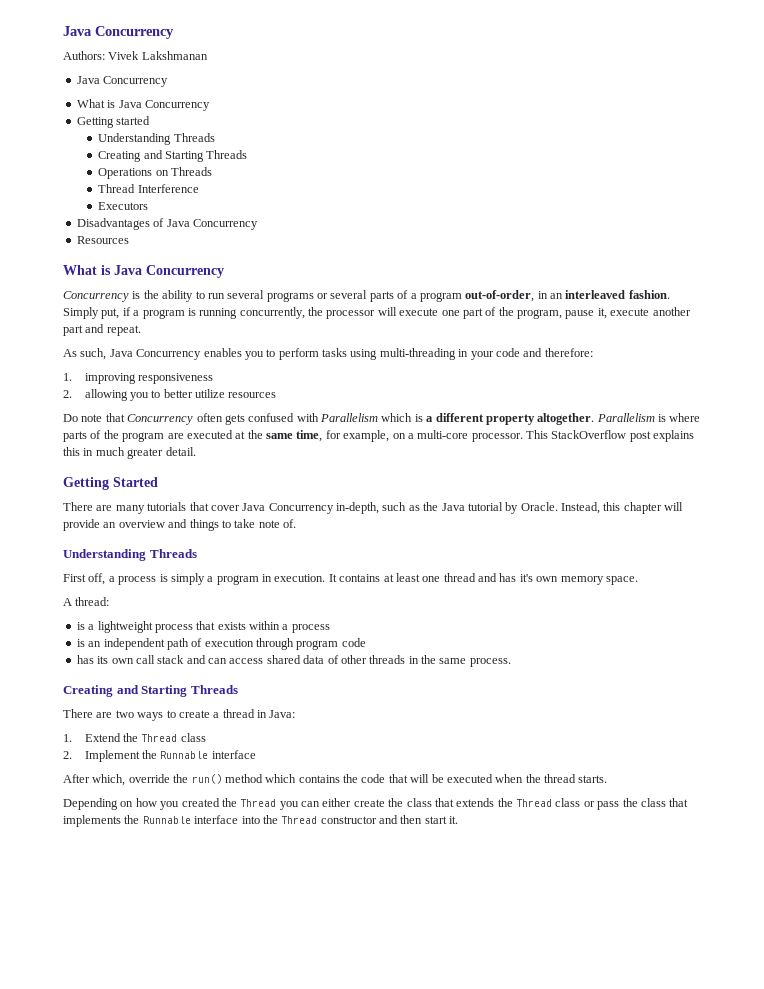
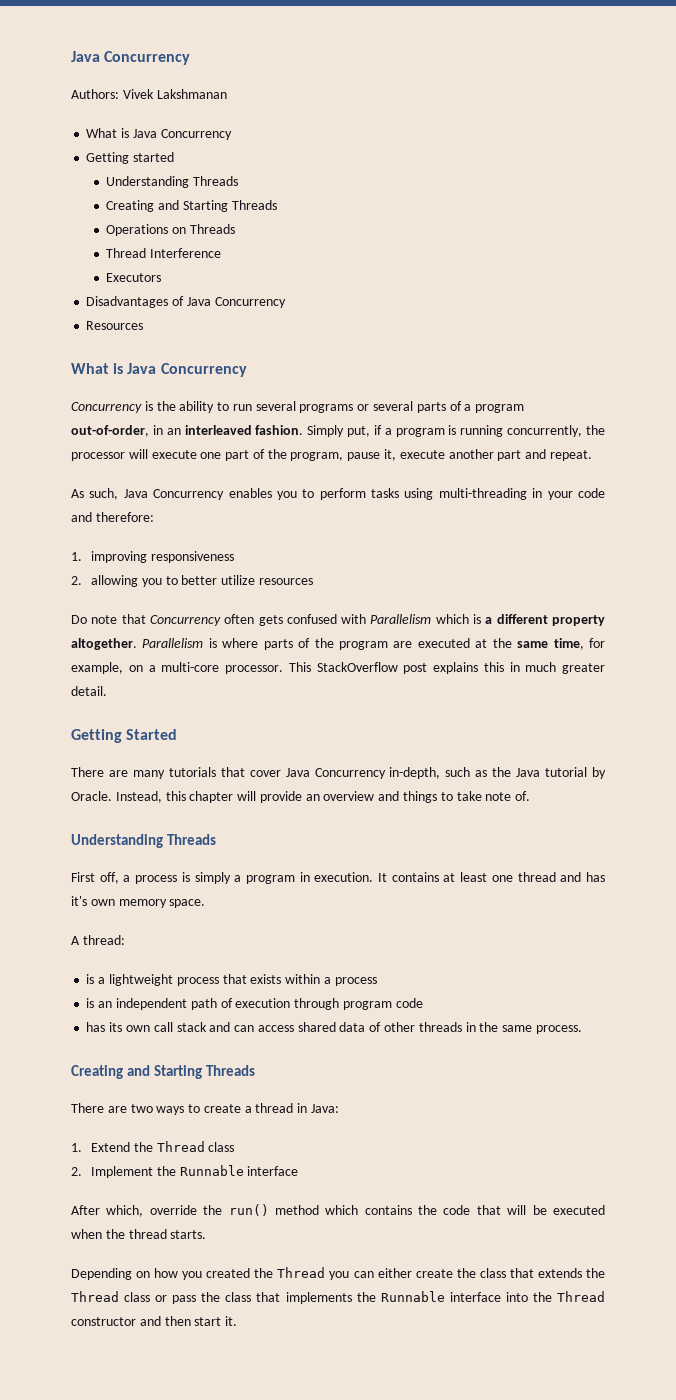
  Authors: Vivek Lakshmanan
- Java Concurrency

